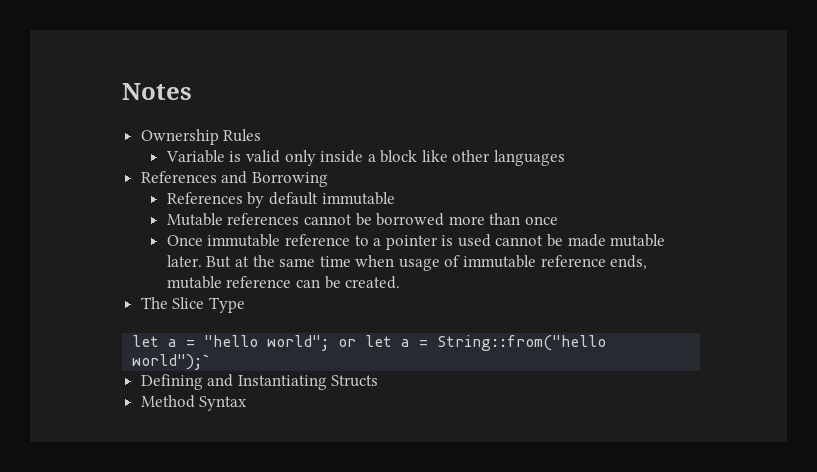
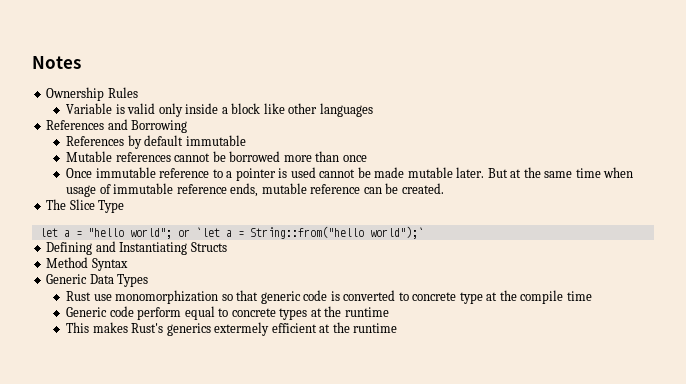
- let a = "hello world"; or let a = String::from("hello world");`
+ let a = "hello world"; or `let a = String::from("hello world");`
+ Generic Data Types
+ Rust use monomorphization so that generic code is converted to concrete type at the compile time
+ Generic code perform equal to concrete types at the runtime
+ This makes Rust's generics extermely efficient at the runtime

